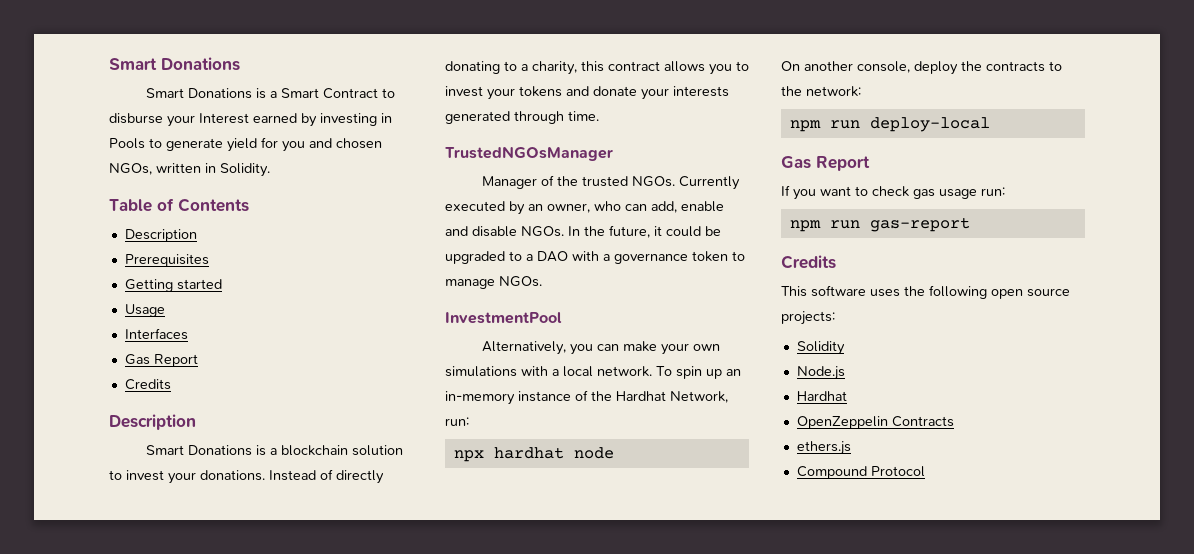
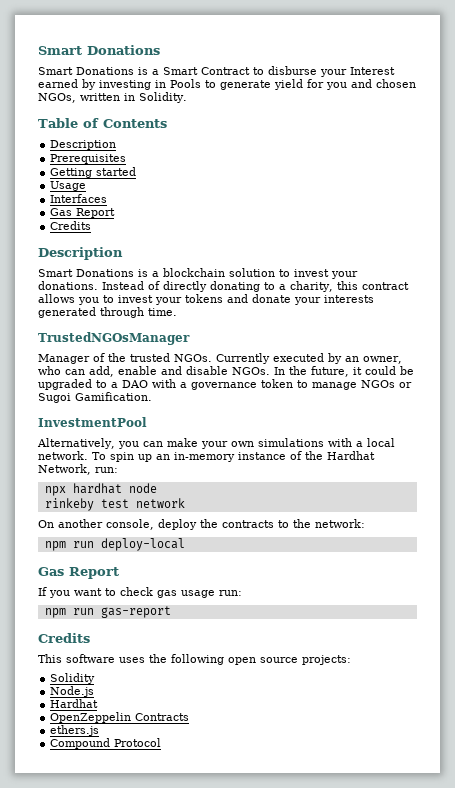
- In the future, it could be upgraded to a DAO with a governance token to manage NGOs.
+ In the future, it could be upgraded to a DAO with a governance token to manage NGOs or Sugoi Gamification.
+ rinkeby test network

